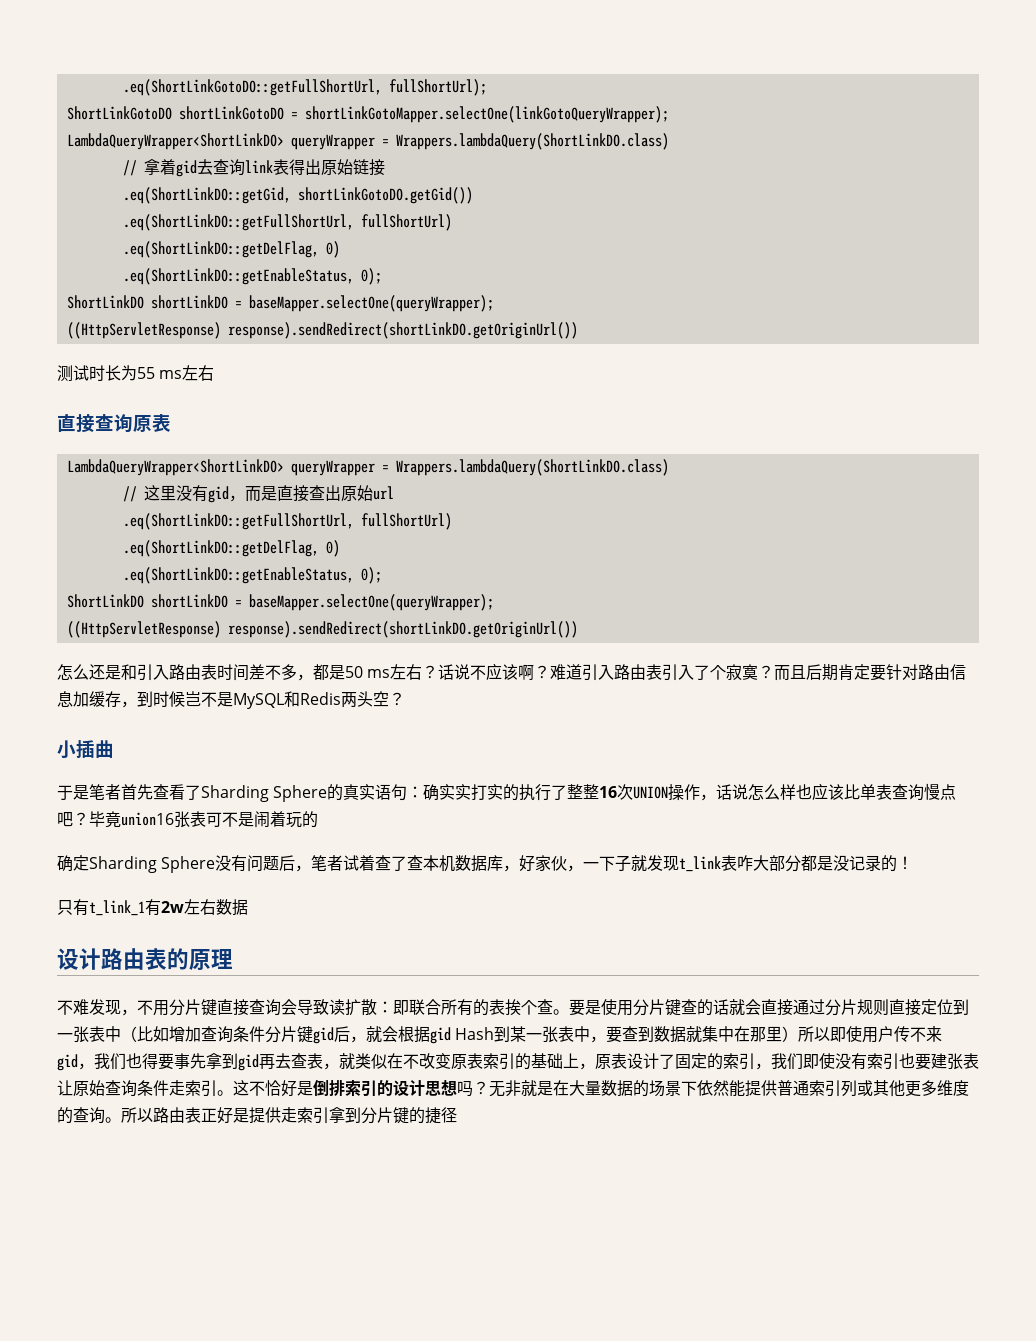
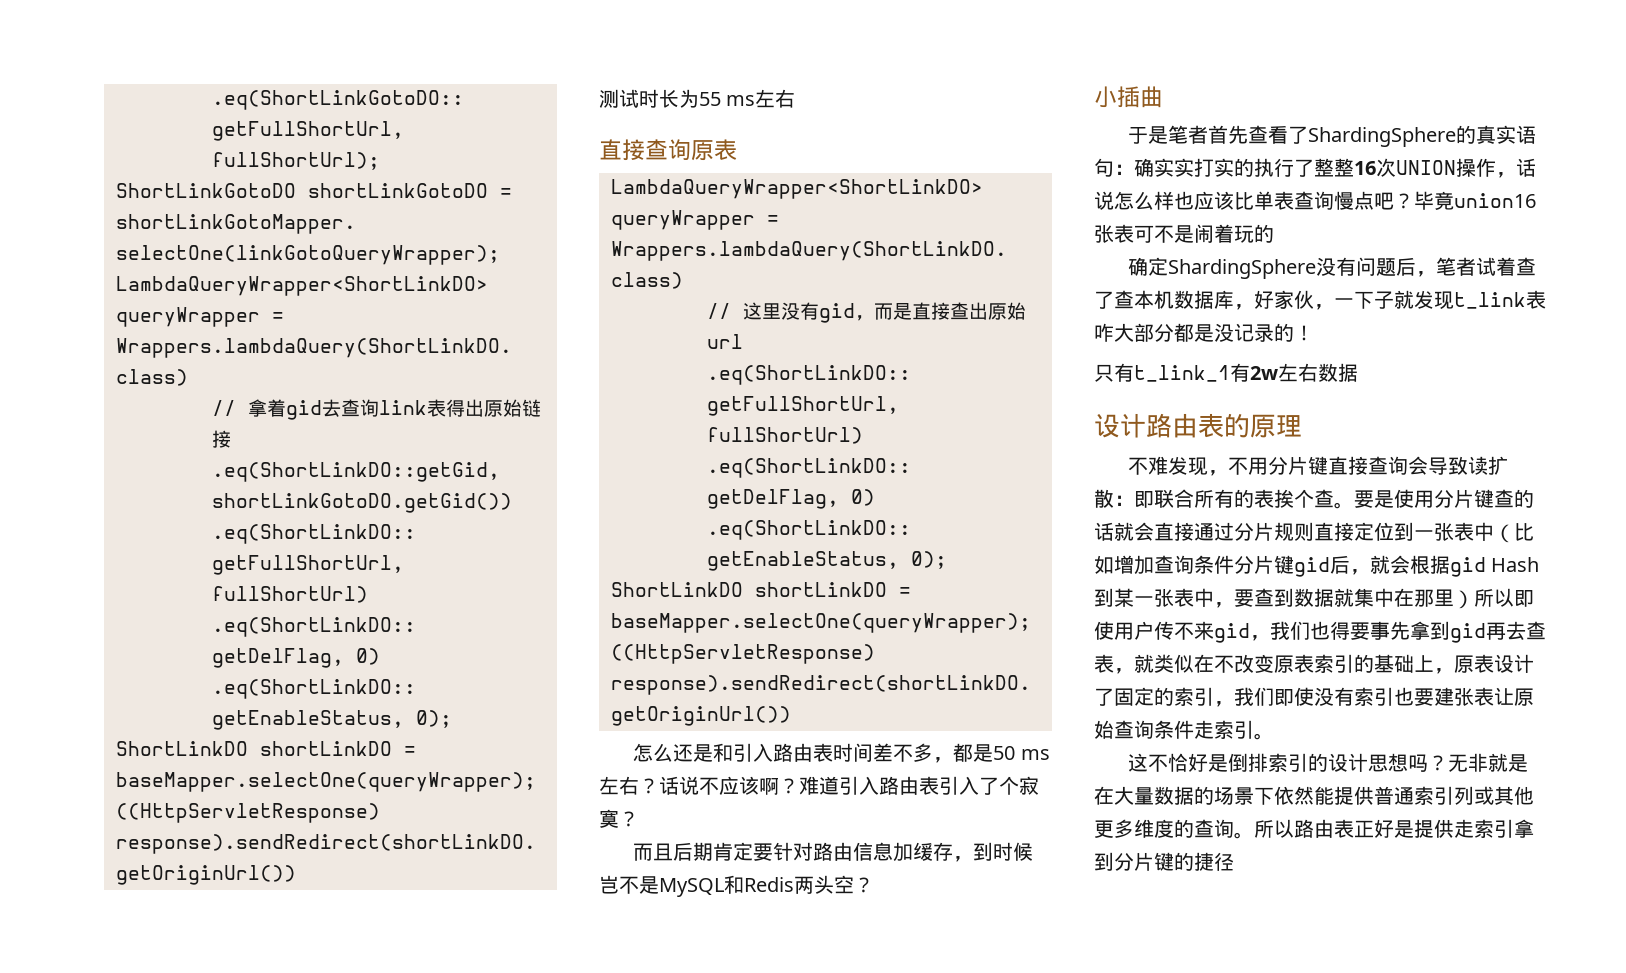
- 难道引入路由表引入了个寂寞？而且后期肯定要针对路由信息加缓存，到时候岂不是MySQL和Redis两头空？
+ 难道引入路由表引入了个寂寞？
+ 而且后期肯定要针对路由信息加缓存，到时候岂不是MySQL和Redis两头空？
- 于是笔者首先查看了Sharding Sphere的真实语句：确实实打实的执行了整整16次UNION操作，话说怎么样也应该比单表查询慢点吧？
+ 于是笔者首先查看了ShardingSphere的真实语句：确实实打实的执行了整整16次UNION操作，话说怎么样也应该比单表查询慢点吧？
- 确定Sharding Sphere没有问题后，笔者试着查了查本机数据库，好家伙，一下子就发现t_link表咋大部分都是没记录的！
+ 确定ShardingSphere没有问题后，笔者试着查了查本机数据库，好家伙，一下子就发现t_link表咋大部分都是没记录的！
- 要是使用分片键查的话就会直接通过分片规则直接定位到一张表中（比如增加查询条件分片键gid后，就会根据gid Hash到某一张表中，要查到数据就集中在那里）所以即使用户传不来gid，我们也得要事先拿到gid再去查表，就类似在不改变原表索引的基础上，原表设计了固定的索引，我们即使没有索引也要建张表让原始查询条件走索引。这不恰好是倒排索引的设计思想吗？
+ 要是使用分片键查的话就会直接通过分片规则直接定位到一张表中（比如增加查询条件分片键gid后，就会根据gid Hash到某一张表中，要查到数据就集中在那里）所以即使用户传不来gid，我们也得要事先拿到gid再去查表，就类似在不改变原表索引的基础上，原表设计了固定的索引，我们即使没有索引也要建张表让原始查询条件走索引。
+ 这不恰好是倒排索引的设计思想吗？

